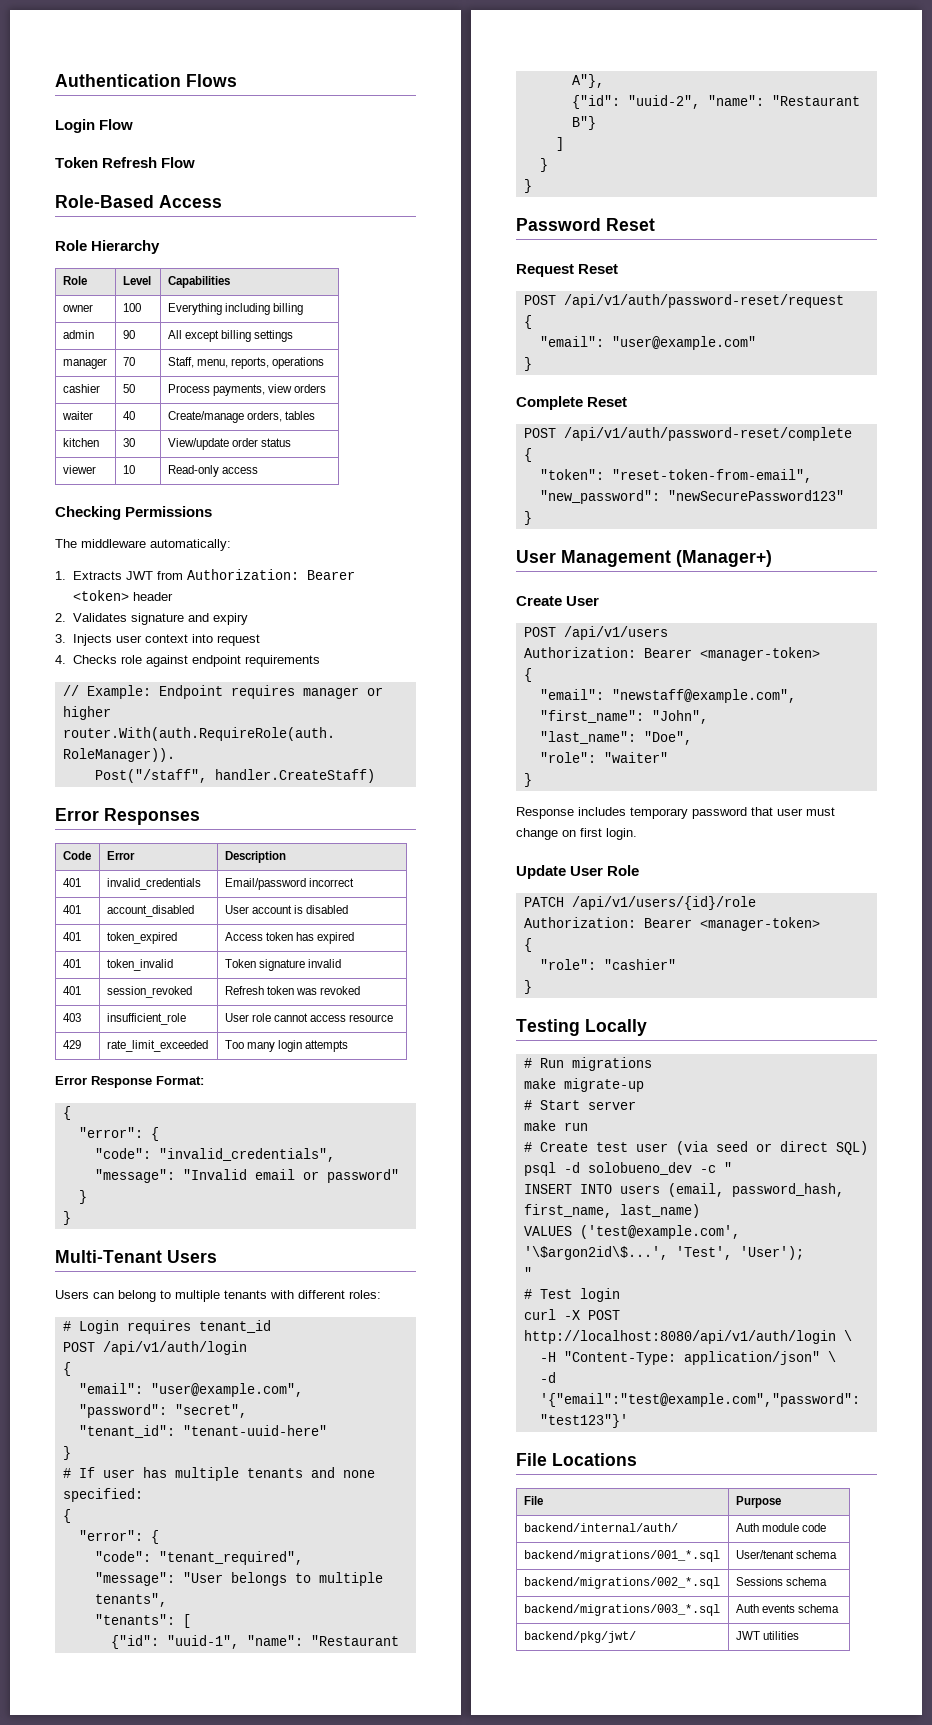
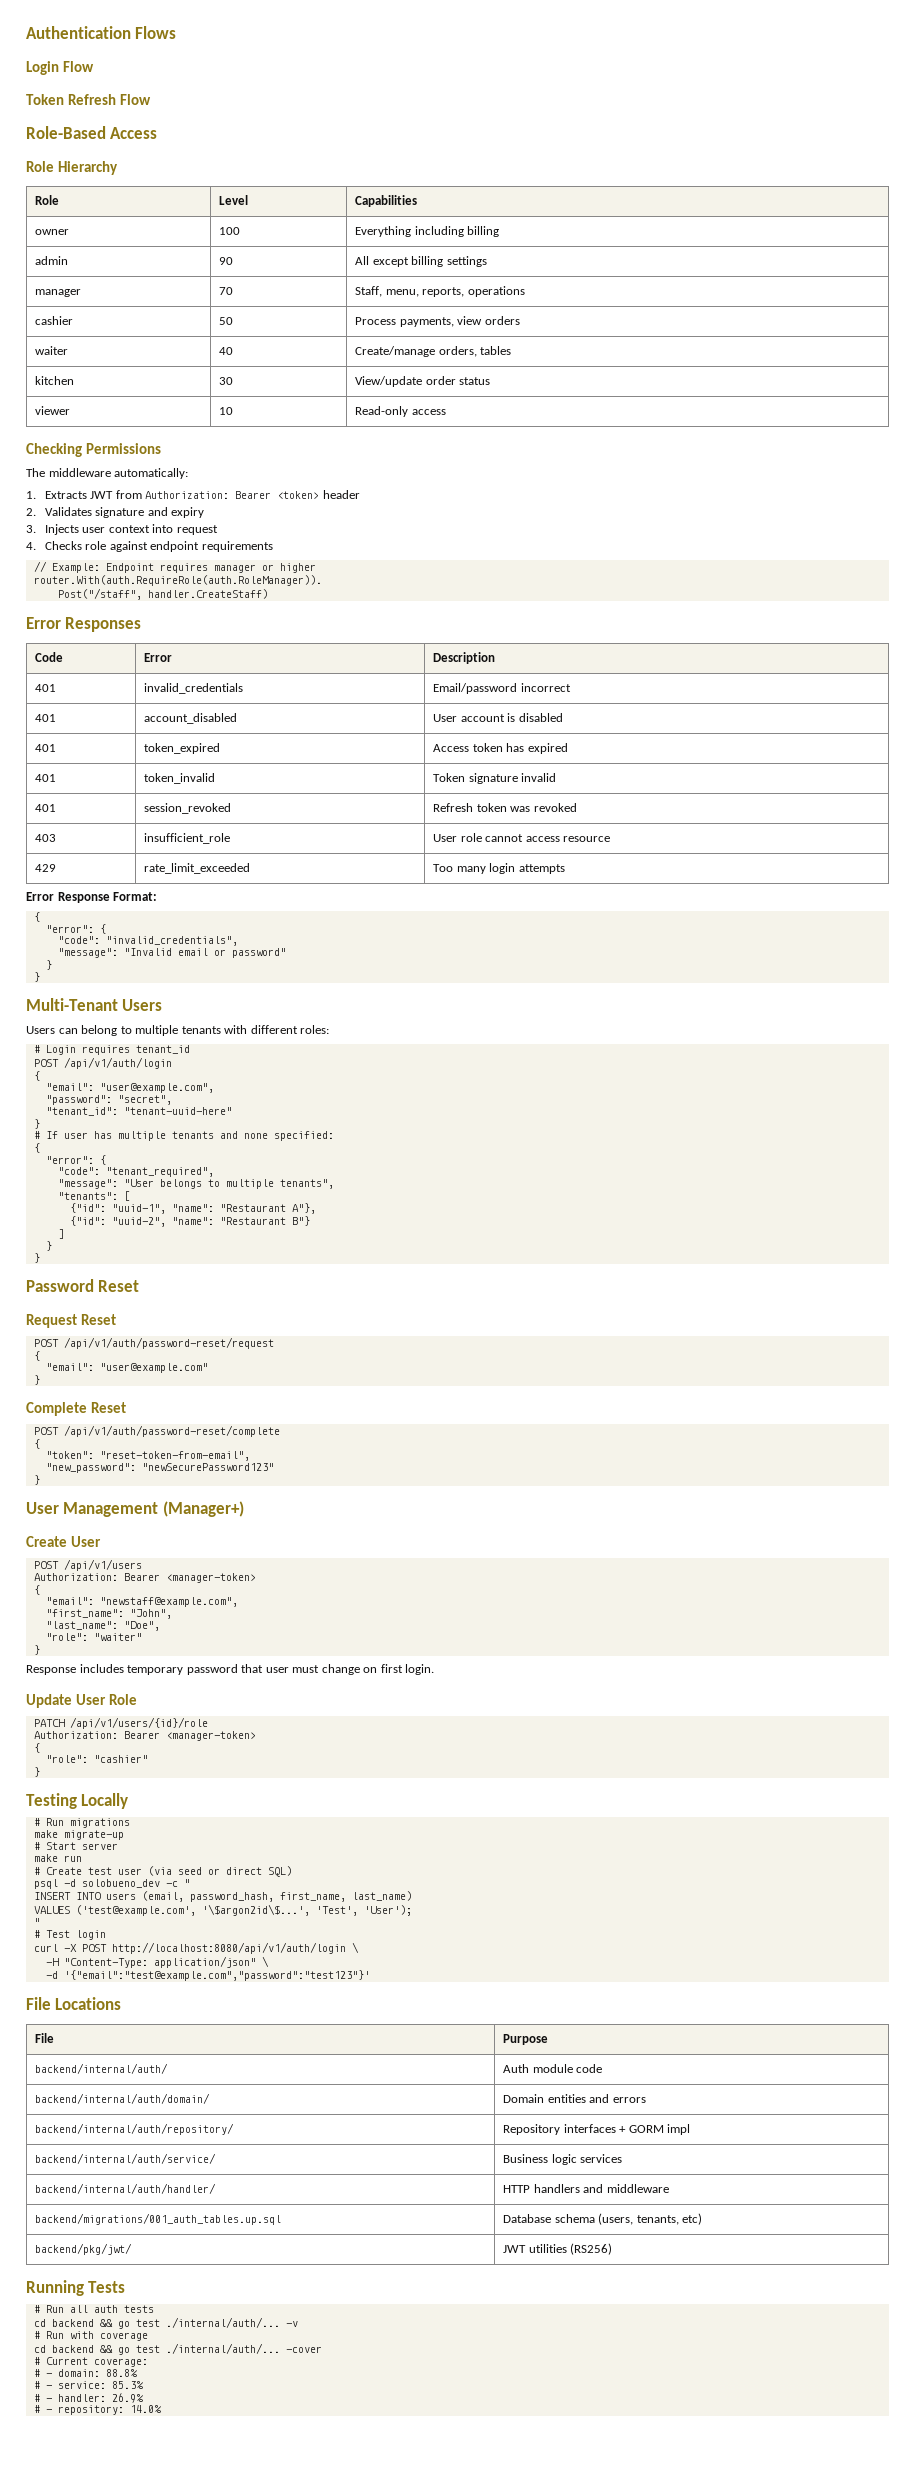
- backend/migrations/001_*.sql | User/tenant schema
- backend/migrations/002_*.sql | Sessions schema
- backend/migrations/003_*.sql | Auth events schema
- backend/pkg/jwt/ | JWT utilities
+ backend/internal/auth/domain/ | Domain entities and errors
+ backend/internal/auth/repository/ | Repository interfaces + GORM impl
+ backend/internal/auth/service/ | Business logic services
+ backend/internal/auth/handler/ | HTTP handlers and middleware
+ backend/migrations/001_auth_tables.up.sql | Database schema (users, tenants, etc)
+ backend/pkg/jwt/ | JWT utilities (RS256)
+ Running Tests
+ # Run all auth tests
+ cd backend && go test ./internal/auth/... -v
+ # Run with coverage
+ cd backend && go test ./internal/auth/... -cover
+ # Current coverage:
+ # - domain: 88.8%
+ # - service: 85.3%
+ # - handler: 26.9%
+ # - repository: 14.0%

